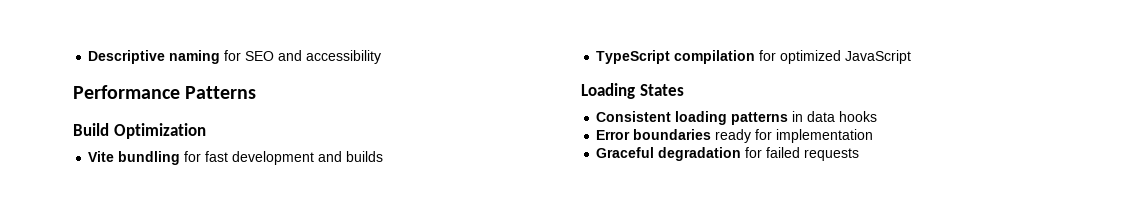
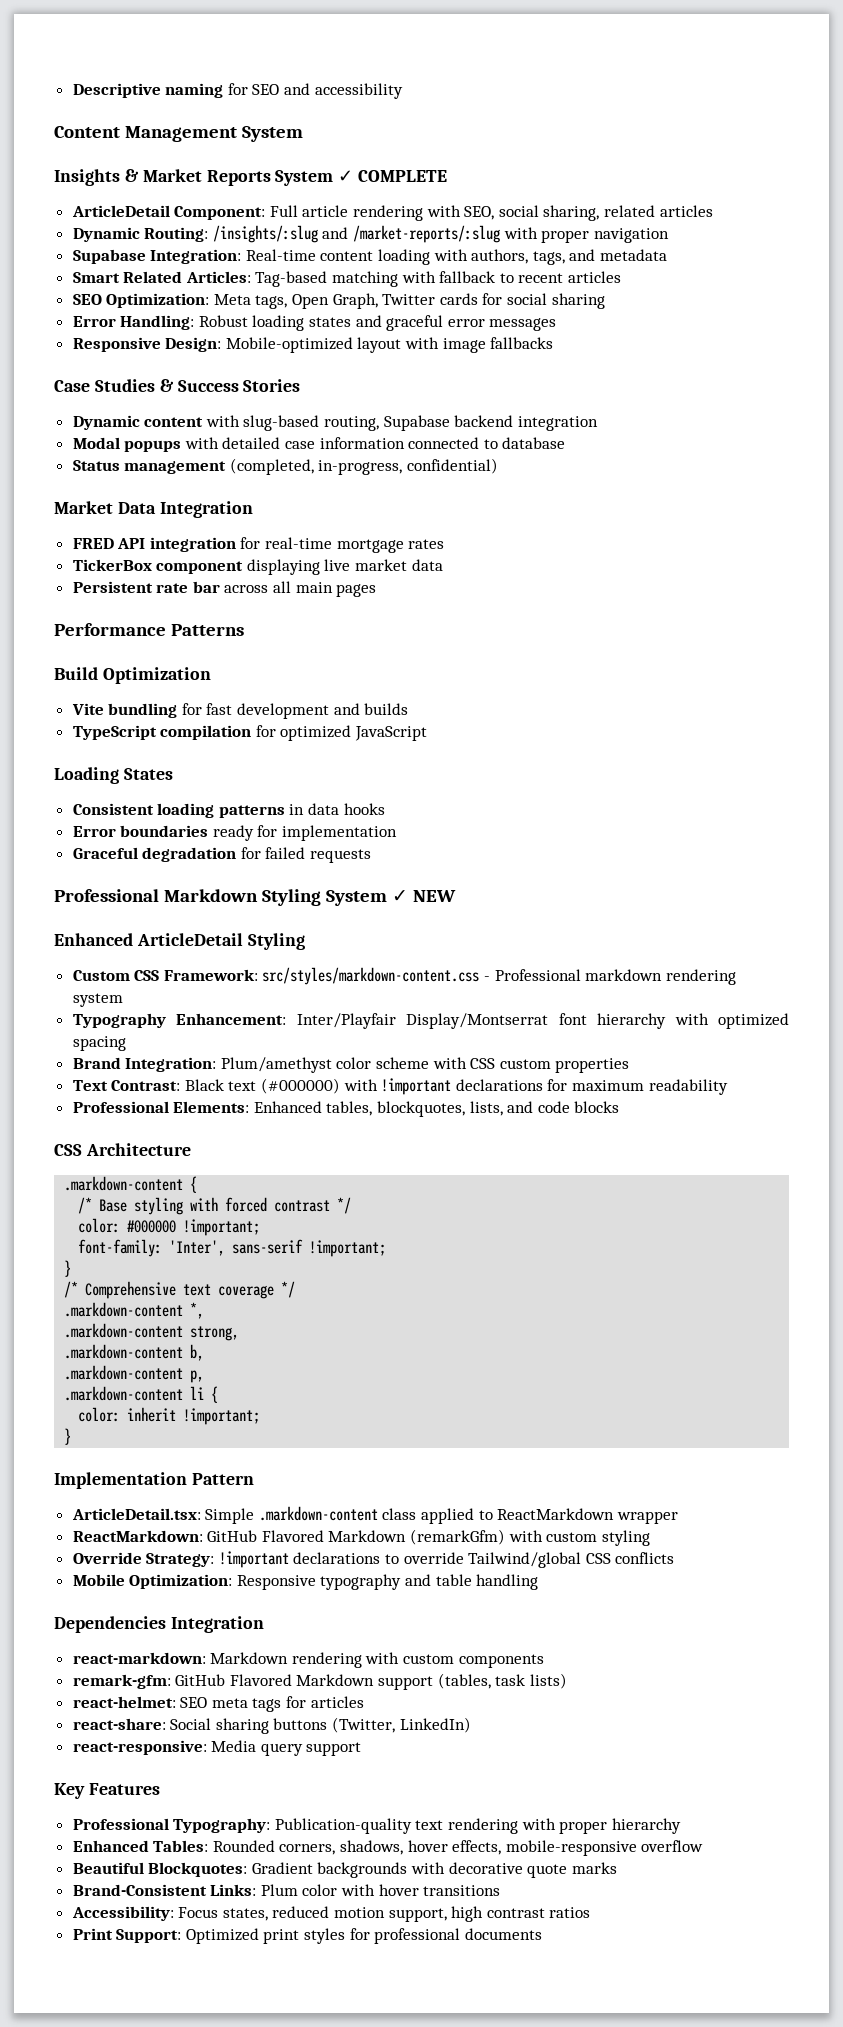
+ Content Management System
+ Insights & Market Reports System ✓ COMPLETE
+ ArticleDetail Component: Full article rendering with SEO, social sharing, related articles
+ Dynamic Routing: /insights/:slug and /market-reports/:slug with proper navigation
+ Supabase Integration: Real-time content loading with authors, tags, and metadata
+ Smart Related Articles: Tag-based matching with fallback to recent articles
+ SEO Optimization: Meta tags, Open Graph, Twitter cards for social sharing
+ Error Handling: Robust loading states and graceful error messages
+ Responsive Design: Mobile-optimized layout with image fallbacks
+ Case Studies & Success Stories
+ Dynamic content with slug-based routing, Supabase backend integration
+ Modal popups with detailed case information connected to database
+ Status management (completed, in-progress, confidential)
+ Market Data Integration
+ FRED API integration for real-time mortgage rates
+ TickerBox component displaying live market data
+ Persistent rate bar across all main pages
+ Professional Markdown Styling System ✓ NEW
+ Enhanced ArticleDetail Styling
+ Custom CSS Framework: src/styles/markdown-content.css - Professional markdown rendering system
+ Typography Enhancement: Inter/Playfair Display/Montserrat font hierarchy with optimized spacing
+ Brand Integration: Plum/amethyst color scheme with CSS custom properties
+ Text Contrast: Black text (#000000) with !important declarations for maximum readability
+ Professional Elements: Enhanced tables, blockquotes, lists, and code blocks
+ CSS Architecture
+ .markdown-content {
+ /* Base styling with forced contrast */
+ color: #000000 !important;
+ font-family: 'Inter', sans-serif !important;
+ }
+ /* Comprehensive text coverage */
+ .markdown-content *,
+ .markdown-content strong,
+ .markdown-content b,
+ .markdown-content p,
+ .markdown-content li {
+ color: inherit !important;
+ }
+ Implementation Pattern
+ ArticleDetail.tsx: Simple .markdown-content class applied to ReactMarkdown wrapper
+ ReactMarkdown: GitHub Flavored Markdown (remarkGfm) with custom styling
+ Override Strategy: !important declarations to override Tailwind/global CSS conflicts
+ Mobile Optimization: Responsive typography and table handling
+ Dependencies Integration
+ react-markdown: Markdown rendering with custom components
+ remark-gfm: GitHub Flavored Markdown support (tables, task lists)
+ react-helmet: SEO meta tags for articles
+ react-share: Social sharing buttons (Twitter, LinkedIn)
+ react-responsive: Media query support
+ Key Features
+ Professional Typography: Publication-quality text rendering with proper hierarchy
+ Enhanced Tables: Rounded corners, shadows, hover effects, mobile-responsive overflow
+ Beautiful Blockquotes: Gradient backgrounds with decorative quote marks
+ Brand-Consistent Links: Plum color with hover transitions
+ Accessibility: Focus states, reduced motion support, high contrast ratios
+ Print Support: Optimized print styles for professional documents

